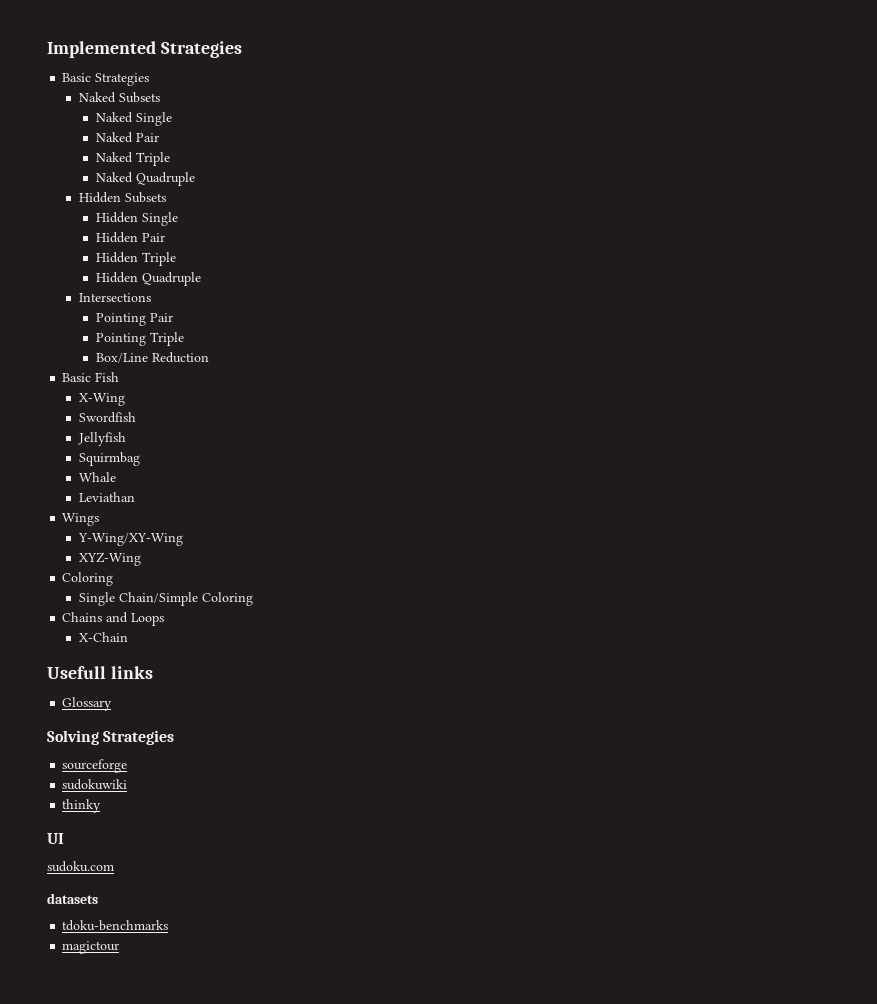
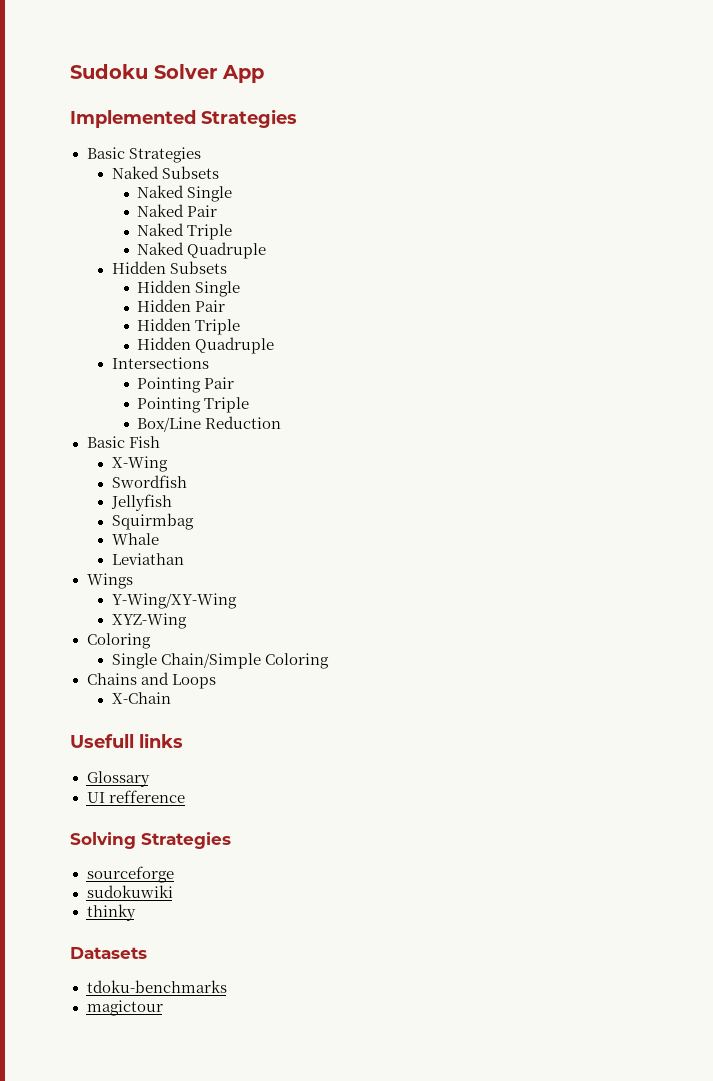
+ Sudoku Solver App
+ UI refference
- UI
- sudoku.com
- datasets
+ Datasets

